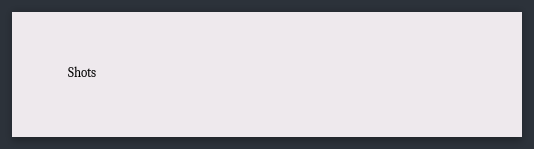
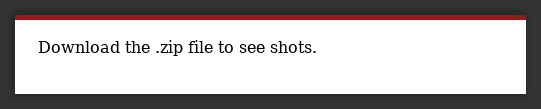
- Shots
+ Download the .zip file to see shots.

